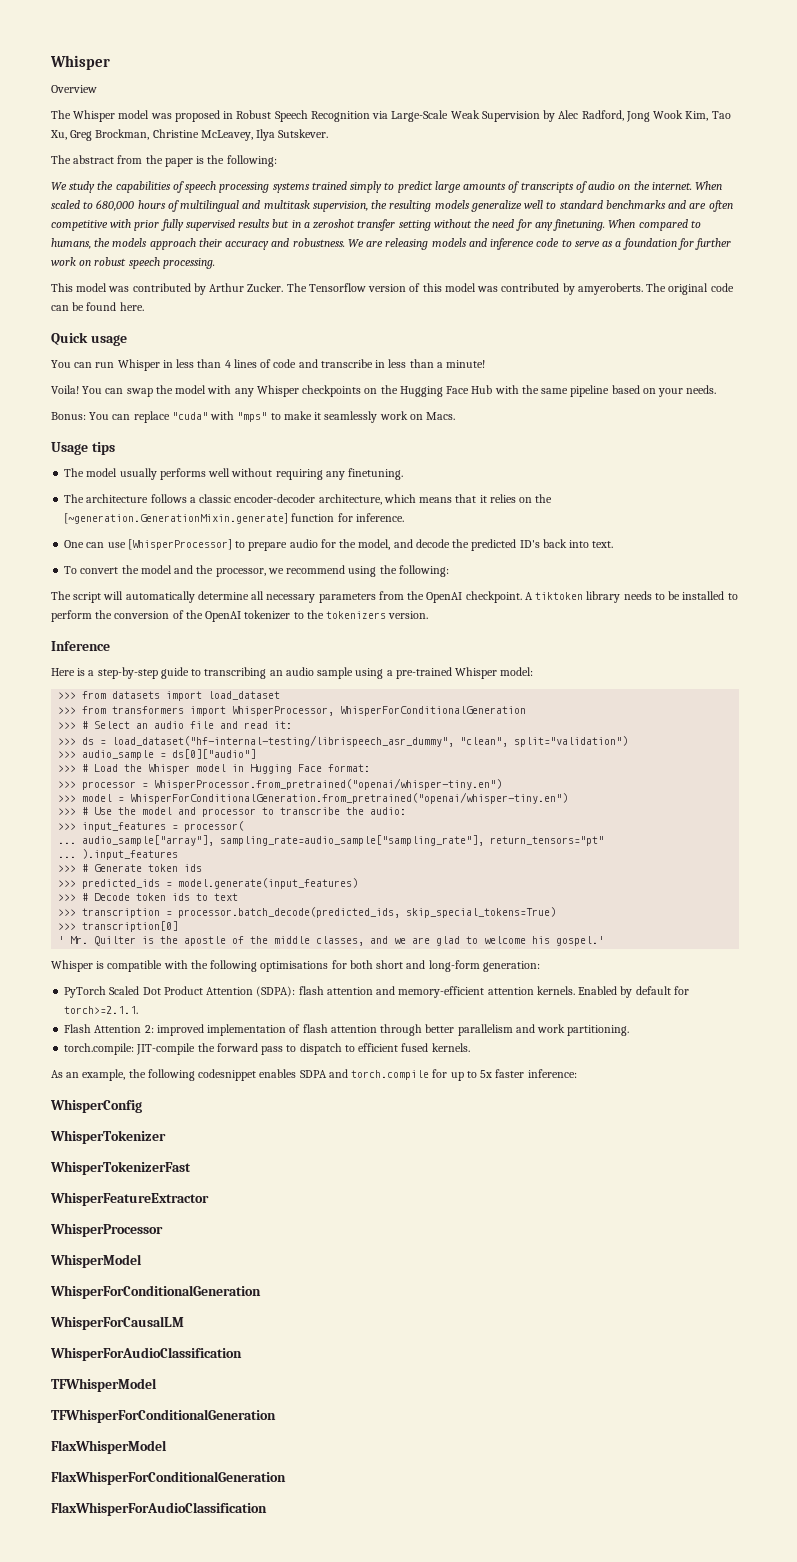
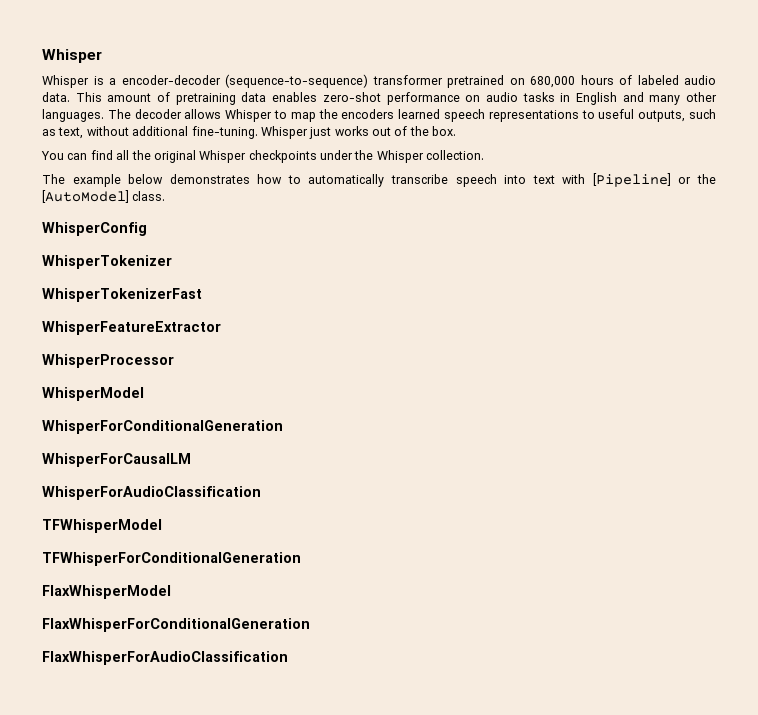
- Overview
- The Whisper model was proposed in Robust Speech Recognition via Large-Scale Weak Supervision by Alec Radford, Jong Wook Kim, Tao Xu, Greg Brockman, Christine McLeavey, Ilya Sutskever.
- The abstract from the paper is the following:
- We study the capabilities of speech processing systems trained simply to predict large amounts of transcripts of audio on the internet. When scaled to 680,000 hours of multilingual and multitask supervision, the resulting models generalize well to standard benchmarks and are often competitive with prior fully supervised results but in a zeroshot transfer setting without the need for any finetuning. When compared to humans, the models approach their accuracy and robustness. We are releasing models and inference code to serve as a foundation for further work on robust speech processing.
- This model was contributed by Arthur Zucker. The Tensorflow version of this model was contributed by amyeroberts. The original code can be found here.
- Quick usage
- You can run Whisper in less than 4 lines of code and transcribe in less than a minute!
- Voila! You can swap the model with any Whisper checkpoints on the Hugging Face Hub with the same pipeline based on your needs.
- Bonus: You can replace "cuda" with "mps" to make it seamlessly work on Macs.
- Usage tips
- The model usually performs well without requiring any finetuning.
- The architecture follows a classic encoder-decoder architecture, which means that it relies on the [~generation.GenerationMixin.generate] function for inference.
- One can use [WhisperProcessor] to prepare audio for the model, and decode the predicted ID's back into text.
- To convert the model and the processor, we recommend using the following:
- The script will automatically determine all necessary parameters from the OpenAI checkpoint. A tiktoken library needs to be installed to perform the conversion of the OpenAI tokenizer to the tokenizers version.
- Inference
- Here is a step-by-step guide to transcribing an audio sample using a pre-trained Whisper model:
- >>> from datasets import load_dataset
- >>> from transformers import WhisperProcessor, WhisperForConditionalGeneration
- >>> # Select an audio file and read it:
- >>> ds = load_dataset("hf-internal-testing/librispeech_asr_dummy", "clean", split="validation")
- >>> audio_sample = ds[0]["audio"]
- >>> # Load the Whisper model in Hugging Face format:
- >>> processor = WhisperProcessor.from_pretrained("openai/whisper-tiny.en")
- >>> model = WhisperForConditionalGeneration.from_pretrained("openai/whisper-tiny.en")
- >>> # Use the model and processor to transcribe the audio:
- >>> input_features = processor(
- ... audio_sample["array"], sampling_rate=audio_sample["sampling_rate"], return_tensors="pt"
- ... ).input_features
- >>> # Generate token ids
- >>> predicted_ids = model.generate(input_features)
- >>> # Decode token ids to text
- >>> transcription = processor.batch_decode(predicted_ids, skip_special_tokens=True)
- >>> transcription[0]
- ' Mr. Quilter is the apostle of the middle classes, and we are glad to welcome his gospel.'
- Whisper is compatible with the following optimisations for both short and long-form generation:
- PyTorch Scaled Dot Product Attention (SDPA): flash attention and memory-efficient attention kernels. Enabled by default for torch>=2.1.1.
- Flash Attention 2: improved implementation of flash attention through better parallelism and work partitioning.
- torch.compile: JIT-compile the forward pass to dispatch to efficient fused kernels.
- As an example, the following codesnippet enables SDPA and torch.compile for up to 5x faster inference:
+ Whisper is a encoder-decoder (sequence-to-sequence) transformer pretrained on 680,000 hours of labeled audio data. This amount of pretraining data enables zero-shot performance on audio tasks in English and many other languages. The decoder allows Whisper to map the encoders learned speech representations to useful outputs, such as text, without additional fine-tuning. Whisper just works out of the box.
+ You can find all the original Whisper checkpoints under the Whisper collection.
+ The example below demonstrates how to automatically transcribe speech into text with [Pipeline] or the [AutoModel] class.

